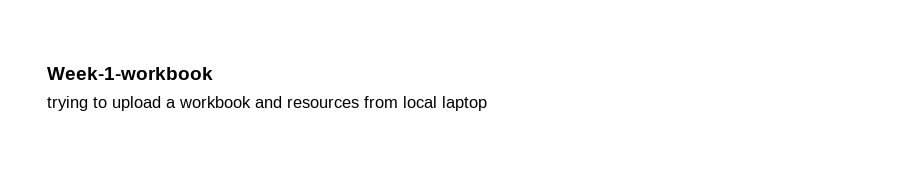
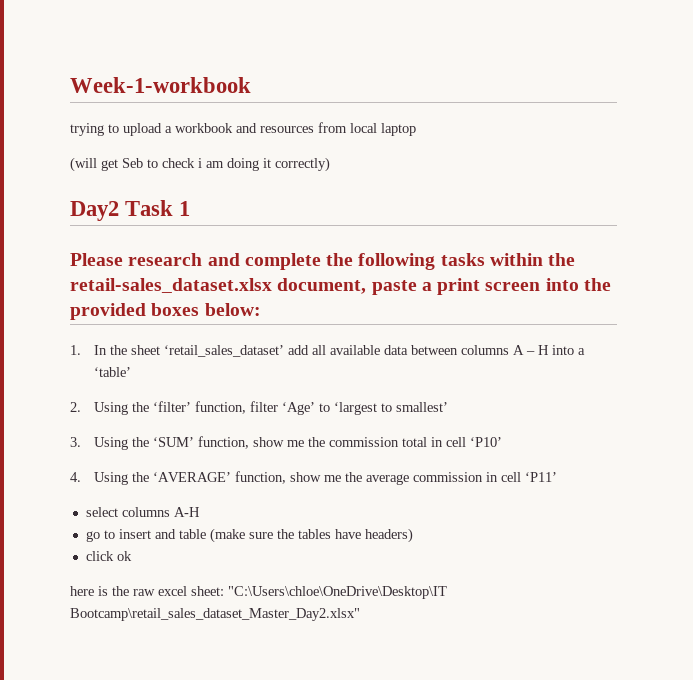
+ (will get Seb to check i am doing it correctly)
+ Day2 Task 1
+ Please research and complete the following tasks within the retail-sales_dataset.xlsx document, paste a print screen into the provided boxes below:
+ 1. In the sheet ‘retail_sales_dataset’ add all available data between columns A – H into a ‘table’
+ 2. Using the ‘filter’ function, filter ‘Age’ to ‘largest to smallest’
+ 3. Using the ‘SUM’ function, show me the commission total in cell ‘P10’
+ 4. Using the ‘AVERAGE’ function, show me the average commission in cell ‘P11’
+ select columns A-H
+ go to insert and table (make sure the tables have headers)
+ click ok
+ here is the raw excel sheet: "C:\Users\chloe\OneDrive\Desktop\IT Bootcamp\retail_sales_dataset_Master_Day2.xlsx"

